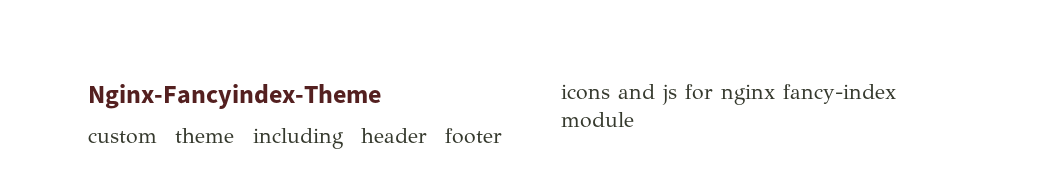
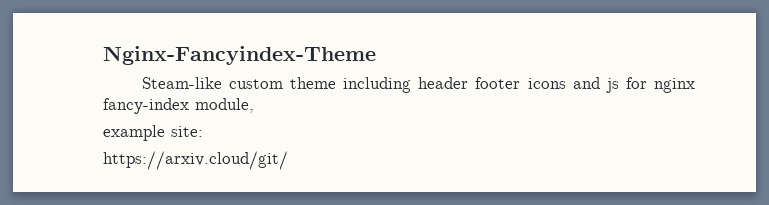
- custom theme including header footer icons and js for nginx fancy-index module
+ Steam-like custom theme including header footer icons and js for nginx fancy-index module,
+ example site:
+ https://arxiv.cloud/git/

